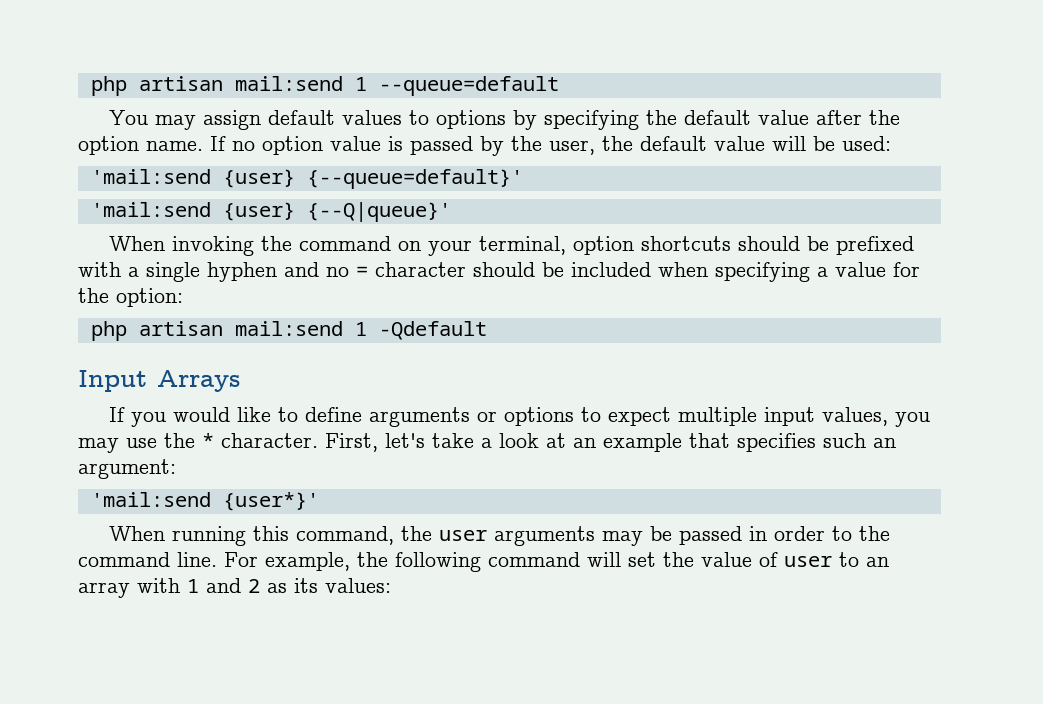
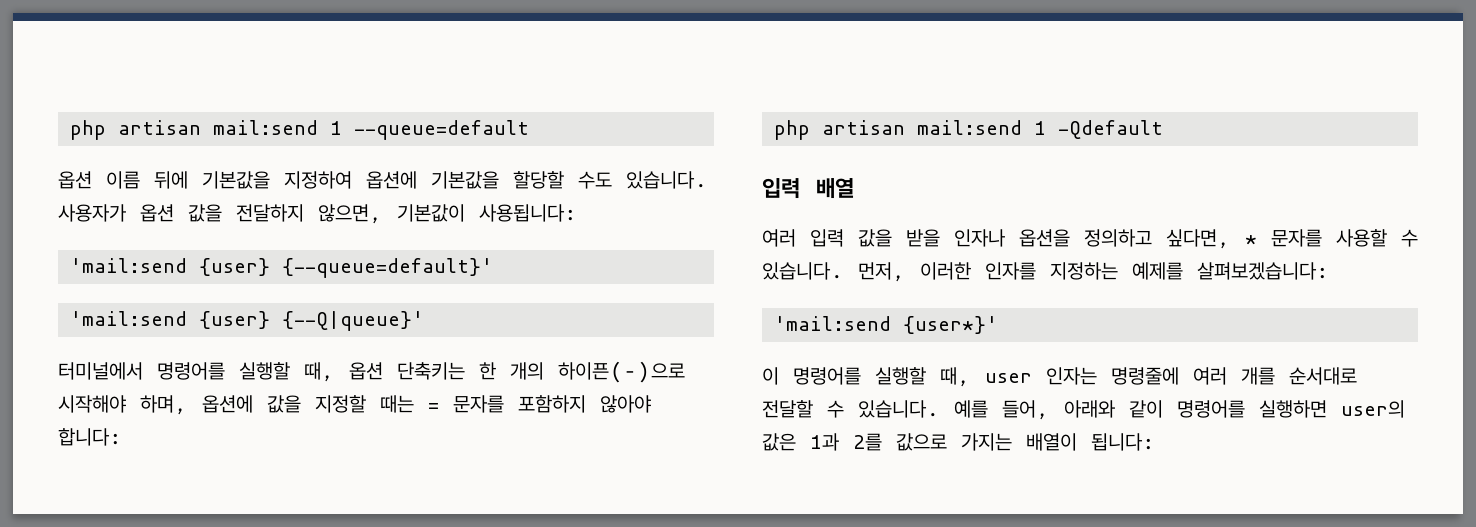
- You may assign default values to options by specifying the default value after the option name. If no option value is passed by the user, the default value will be used:
+ 옵션 이름 뒤에 기본값을 지정하여 옵션에 기본값을 할당할 수도 있습니다. 사용자가 옵션 값을 전달하지 않으면, 기본값이 사용됩니다:
- When invoking the command on your terminal, option shortcuts should be prefixed with a single hyphen and no = character should be included when specifying a value for the option:
+ 터미널에서 명령어를 실행할 때, 옵션 단축키는 한 개의 하이픈(-)으로 시작해야 하며, 옵션에 값을 지정할 때는 = 문자를 포함하지 않아야 합니다:
- Input Arrays
- If you would like to define arguments or options to expect multiple input values, you may use the * character. First, let's take a look at an example that specifies such an argument:
+ 입력 배열
+ 여러 입력 값을 받을 인자나 옵션을 정의하고 싶다면, * 문자를 사용할 수 있습니다. 먼저, 이러한 인자를 지정하는 예제를 살펴보겠습니다:
  'mail:send {user*}'
- When running this command, the user arguments may be passed in order to the command line. For example, the following command will set the value of user to an array with 1 and 2 as its values:
+ 이 명령어를 실행할 때, user 인자는 명령줄에 여러 개를 순서대로 전달할 수 있습니다. 예를 들어, 아래와 같이 명령어를 실행하면 user의 값은 1과 2를 값으로 가지는 배열이 됩니다:

